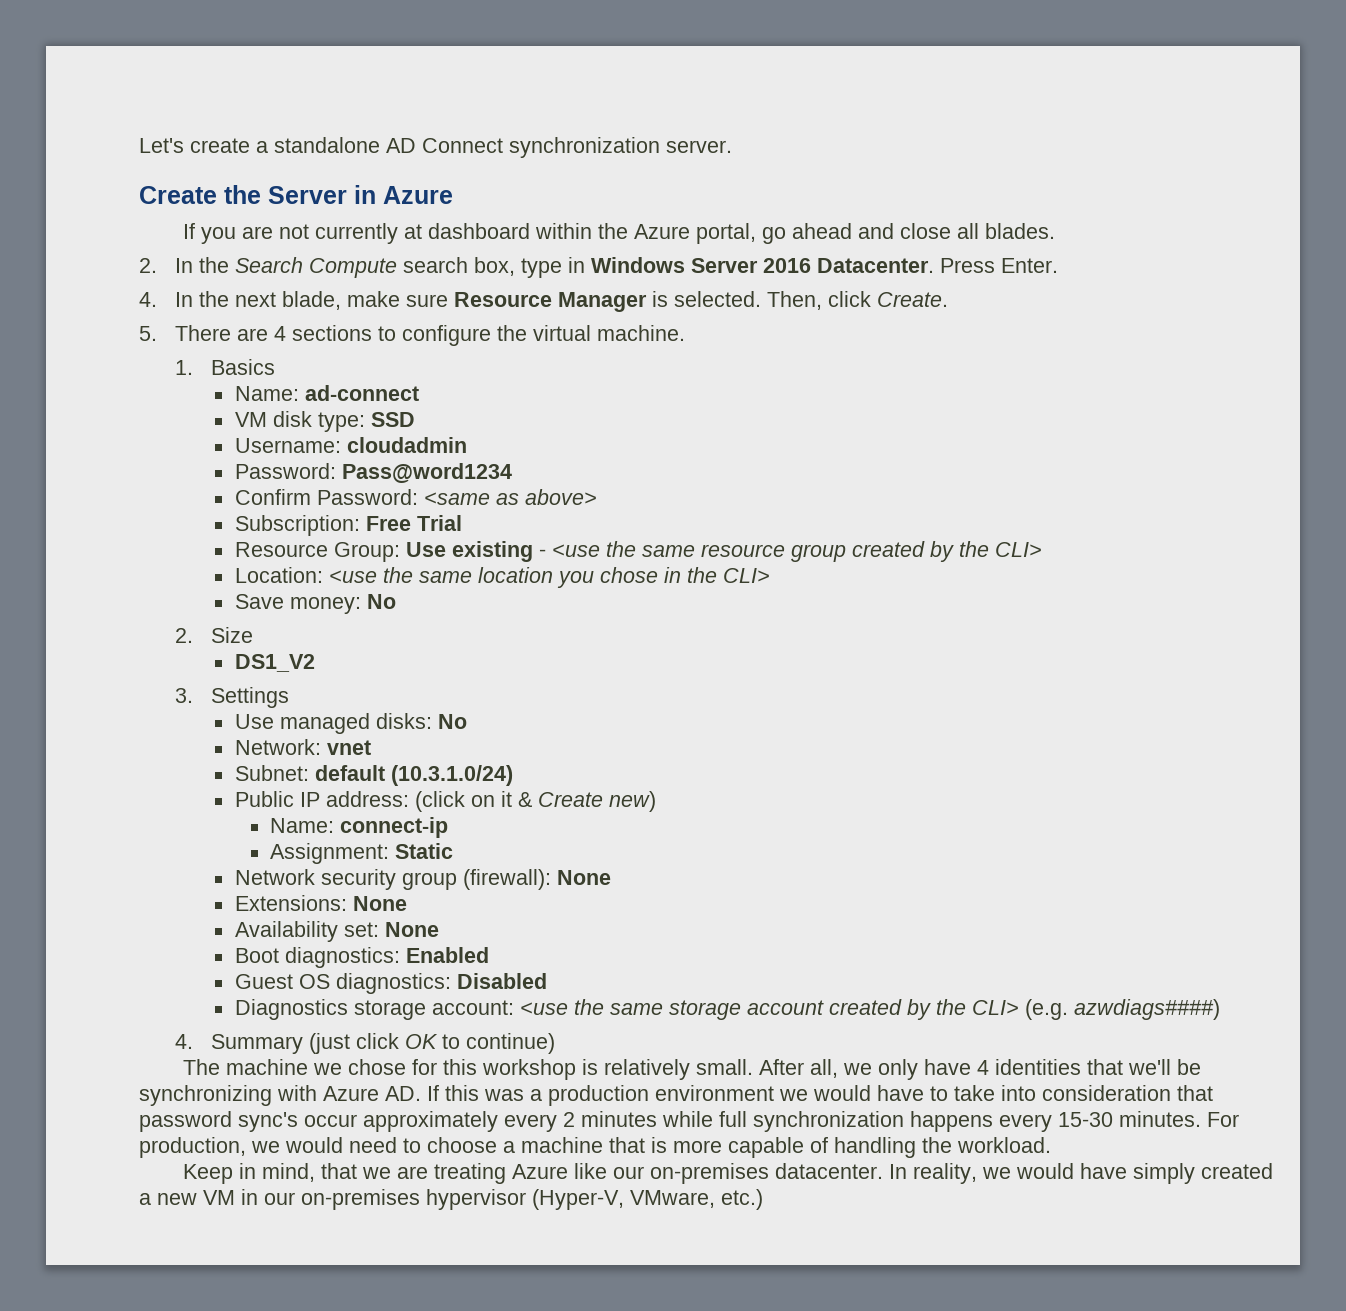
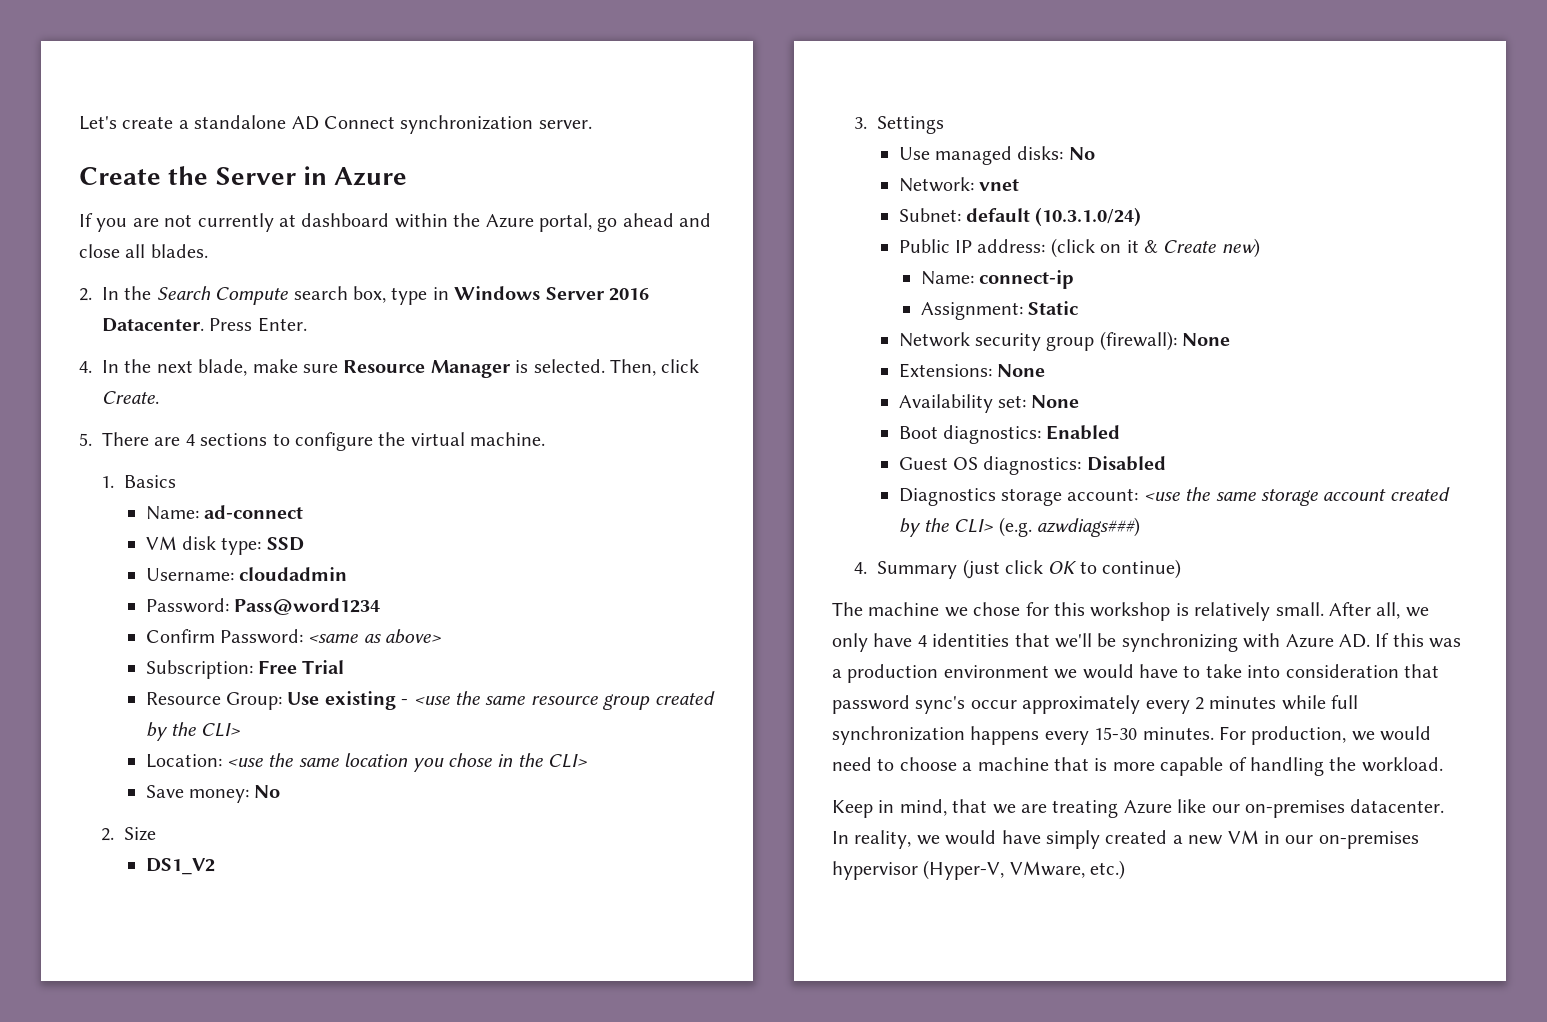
- Diagnostics storage account: <use the same storage account created by the CLI> (e.g. azwdiags####)
+ Diagnostics storage account: <use the same storage account created by the CLI> (e.g. azwdiags###)

